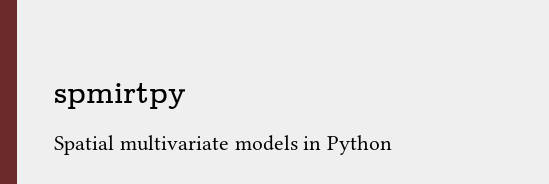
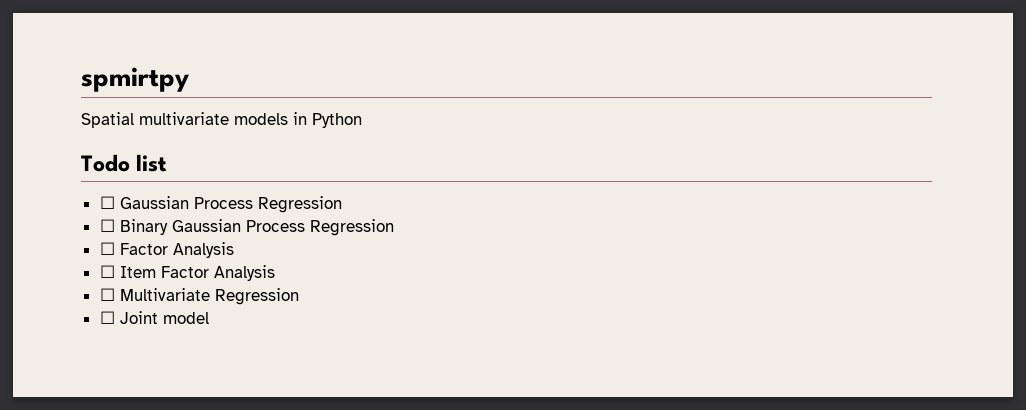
+ Todo list
+ ☐ Gaussian Process Regression
+ ☐ Binary Gaussian Process Regression
+ ☐ Factor Analysis
+ ☐ Item Factor Analysis
+ ☐ Multivariate Regression
+ ☐ Joint model

